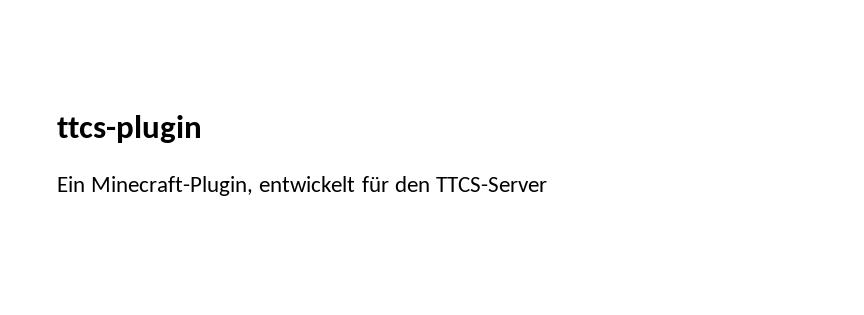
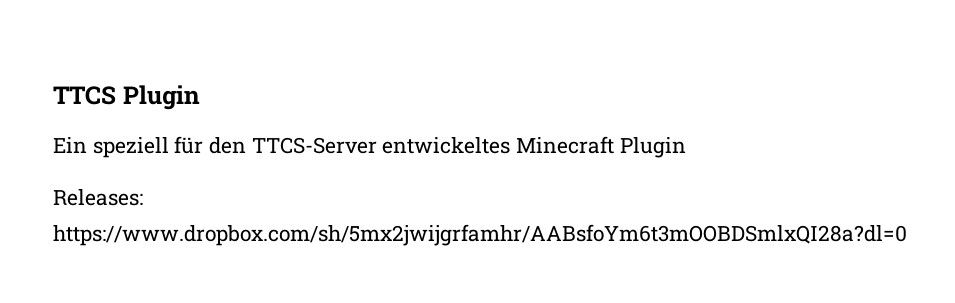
- ttcs-plugin
+ TTCS Plugin
- Ein Minecraft-Plugin, entwickelt für den TTCS-Server
+ Ein speziell für den TTCS-Server entwickeltes Minecraft Plugin
+ Releases: https://www.dropbox.com/sh/5mx2jwijgrfamhr/AABsfoYm6t3mOOBDSmlxQI28a?dl=0

